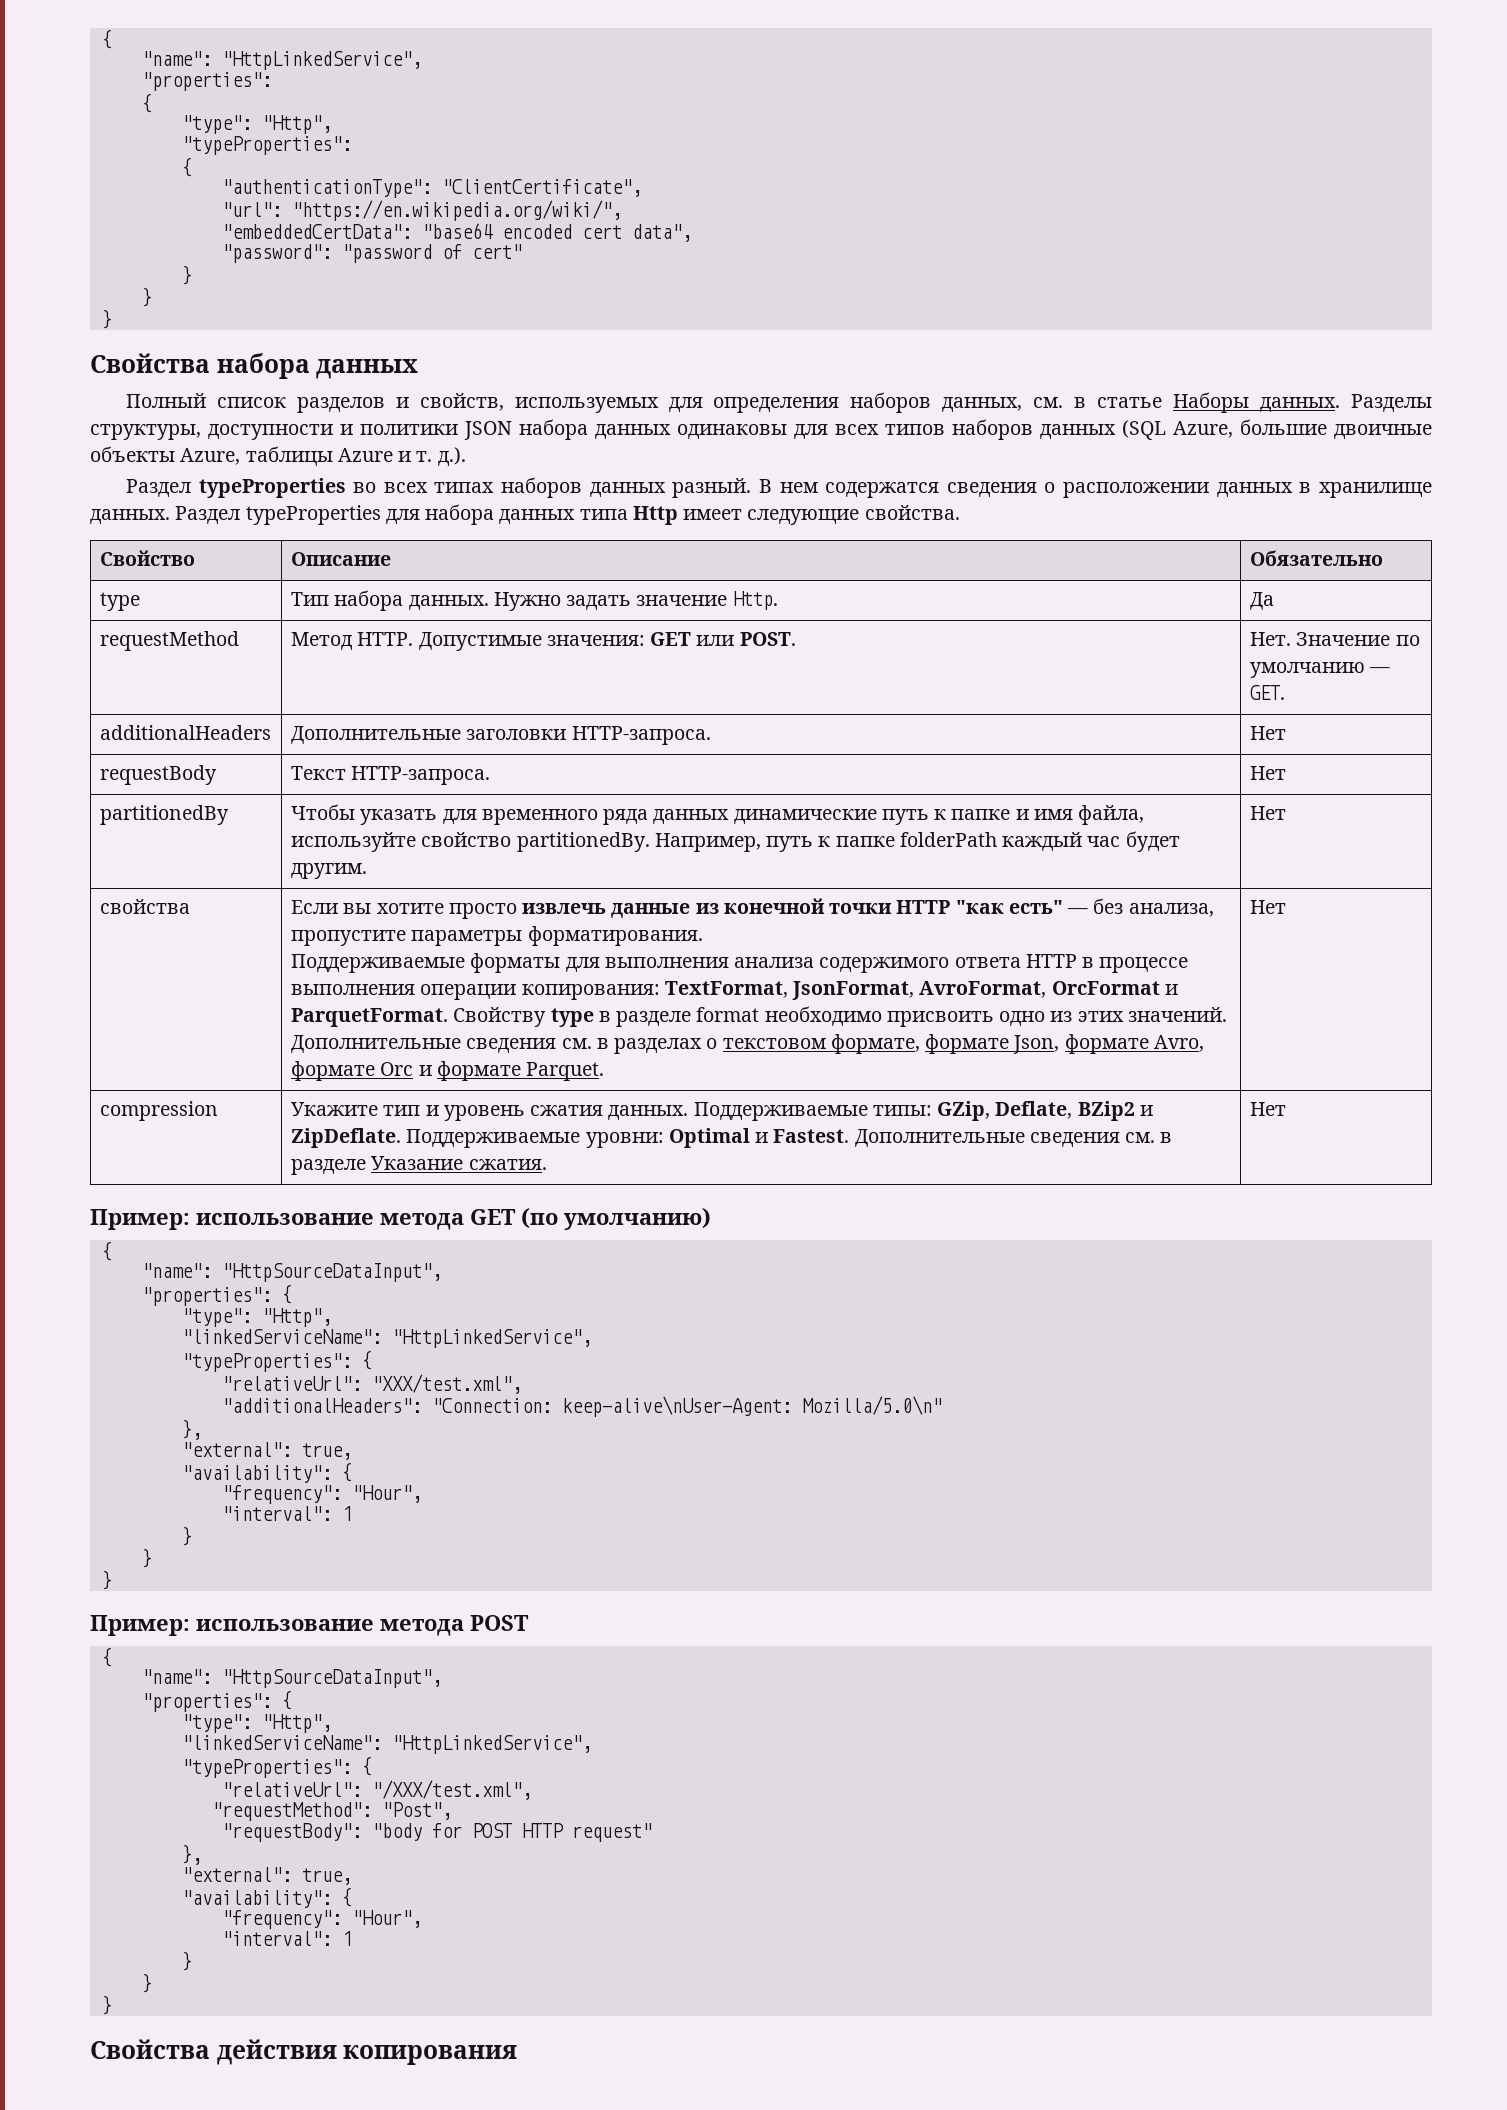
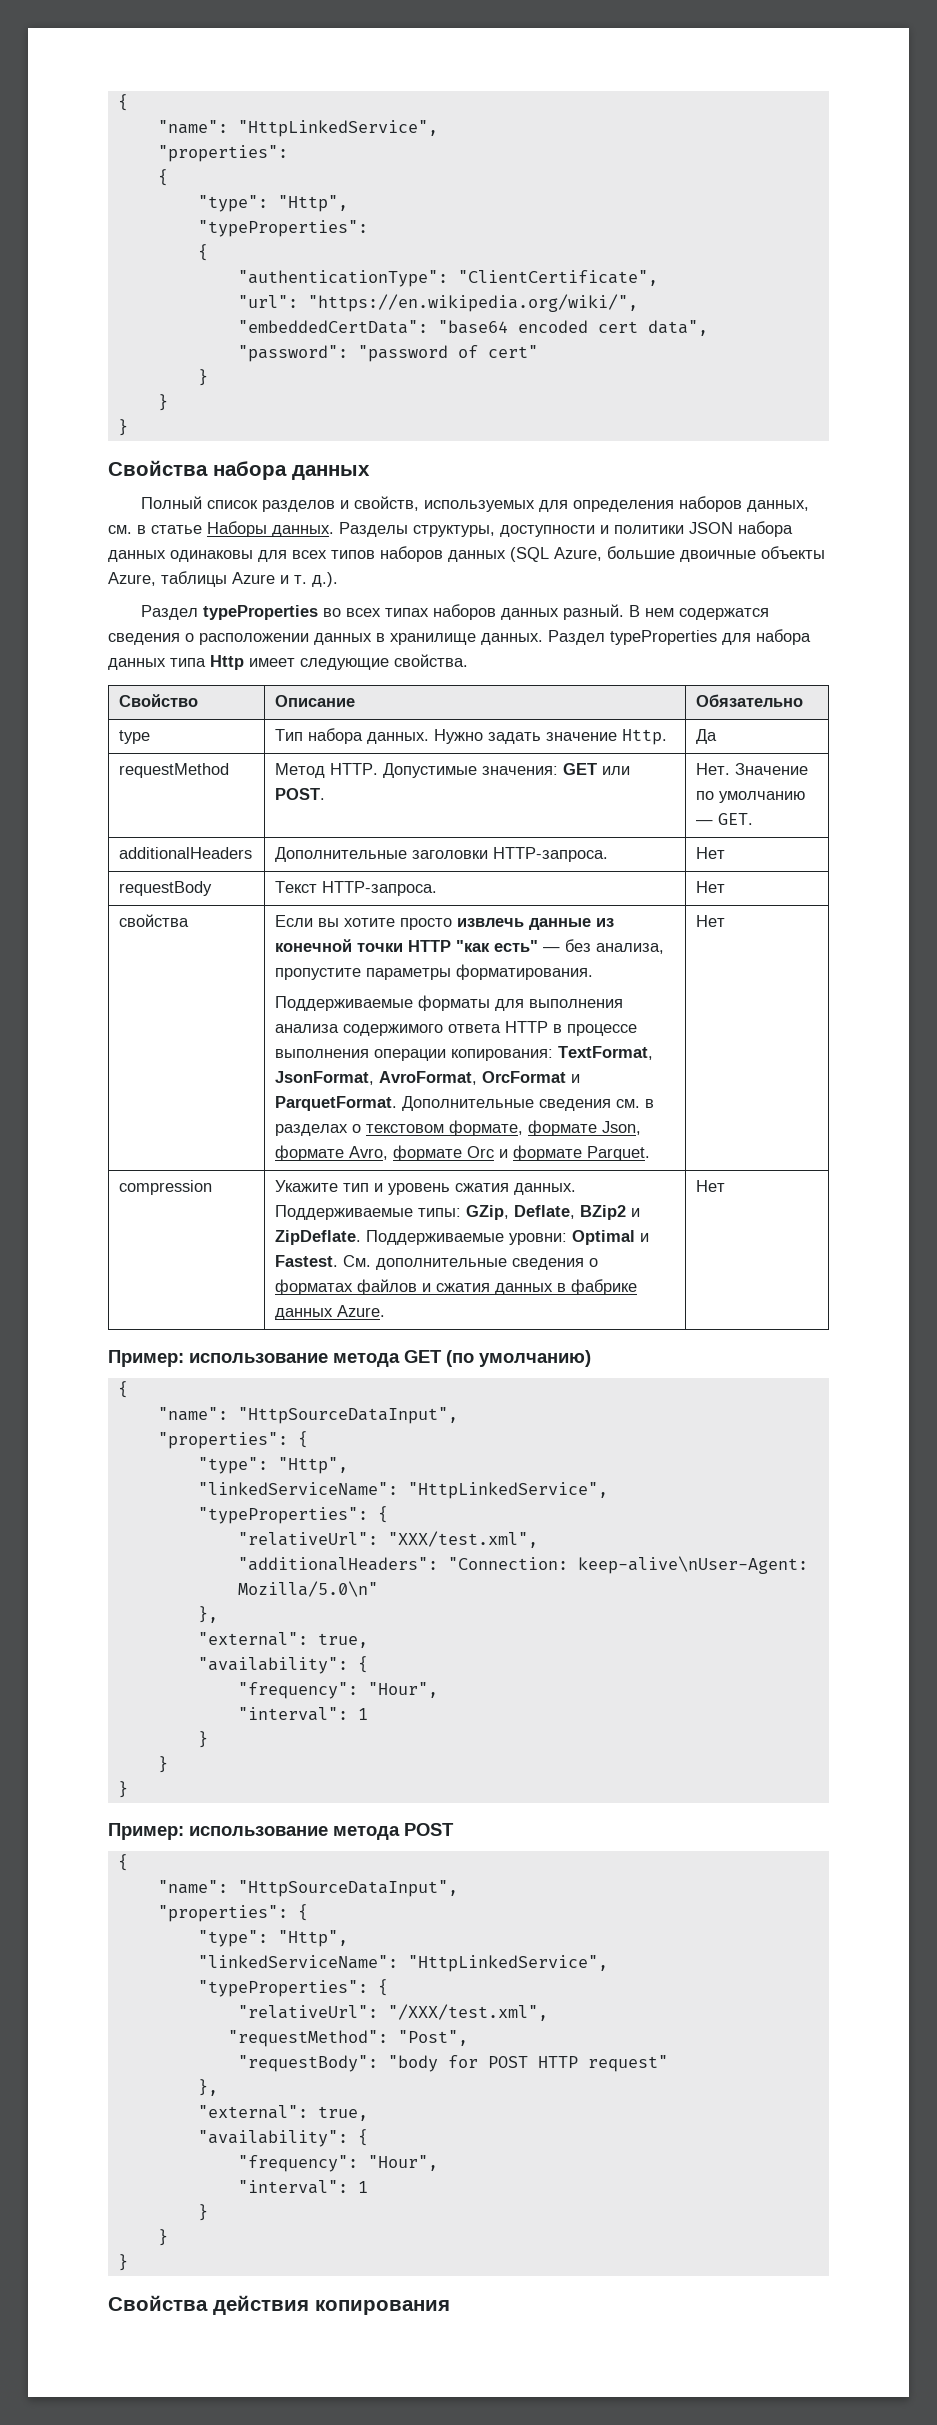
- partitionedBy | Чтобы указать для временного ряда данных динамические путь к папке и имя файла, используйте свойство partitionedBy. Например, путь к папке folderPath каждый час будет другим. | Нет
- Свойству type в разделе format необходимо присвоить одно из этих значений.
- compression | Укажите тип и уровень сжатия данных. Поддерживаемые типы: GZip, Deflate, BZip2 и ZipDeflate. Поддерживаемые уровни: Optimal и Fastest. Дополнительные сведения см. в разделе Указание сжатия. | Нет
+ compression | Укажите тип и уровень сжатия данных. Поддерживаемые типы: GZip, Deflate, BZip2 и ZipDeflate. Поддерживаемые уровни: Optimal и Fastest. См. дополнительные сведения о форматах файлов и сжатия данных в фабрике данных Azure. | Нет

